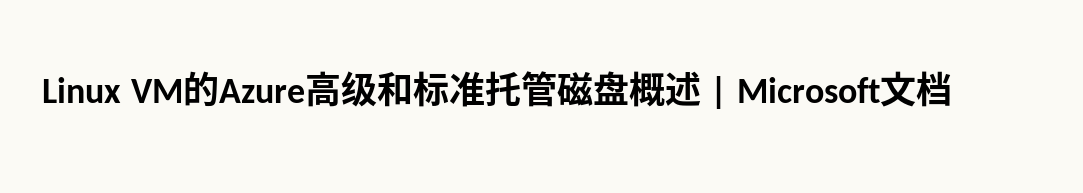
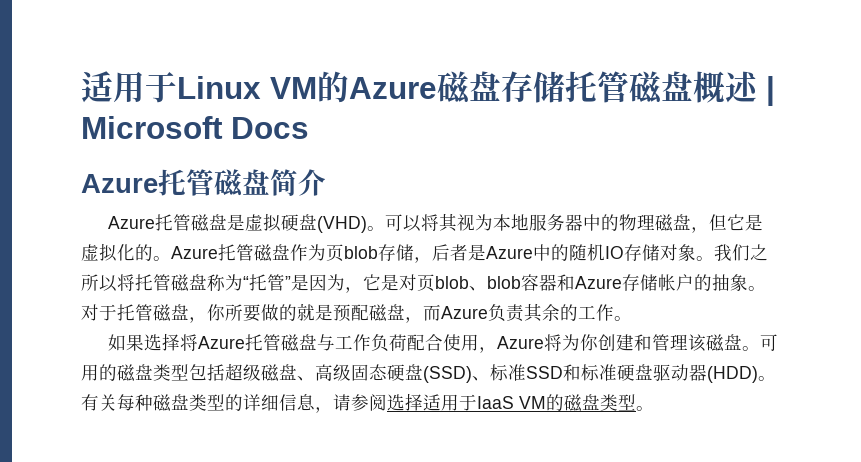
- Linux VM的Azure高级和标准托管磁盘概述 | Microsoft文档
+ 适用于Linux VM的Azure磁盘存储托管磁盘概述 | Microsoft Docs
+ Azure托管磁盘简介
+ Azure托管磁盘是虚拟硬盘(VHD)。可以将其视为本地服务器中的物理磁盘，但它是虚拟化的。Azure托管磁盘作为页blob存储，后者是Azure中的随机IO存储对象。我们之所以将托管磁盘称为“托管”是因为，它是对页blob、blob容器和Azure存储帐户的抽象。对于托管磁盘，你所要做的就是预配磁盘，而Azure负责其余的工作。
+ 如果选择将Azure托管磁盘与工作负荷配合使用，Azure将为你创建和管理该磁盘。可用的磁盘类型包括超级磁盘、高级固态硬盘(SSD)、标准SSD和标准硬盘驱动器(HDD)。有关每种磁盘类型的详细信息，请参阅选择适用于IaaS VM的磁盘类型。

